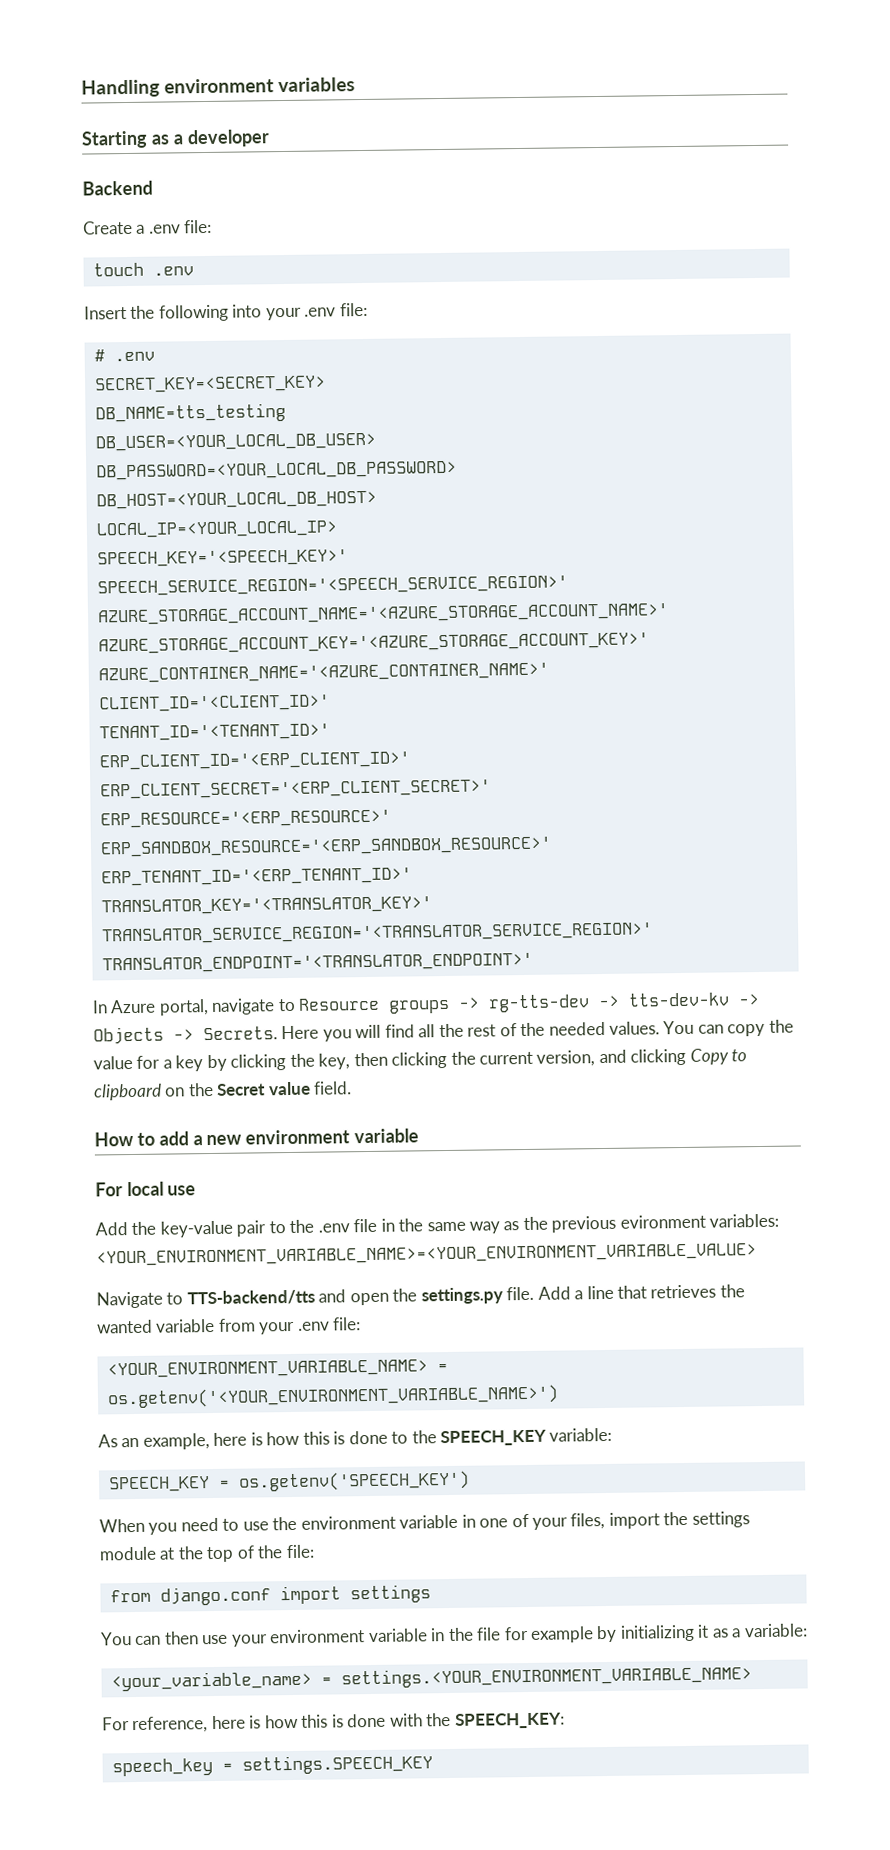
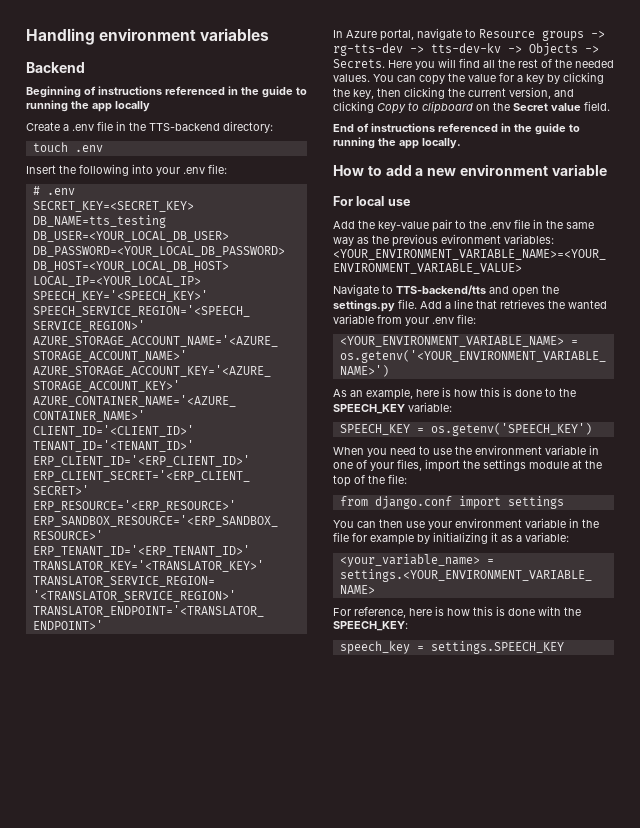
- Starting as a developer
  Backend
- Create a .env file:
+ Beginning of instructions referenced in the guide to running the app locally
+ Create a .env file in the TTS-backend directory:
+ End of instructions referenced in the guide to running the app locally.

